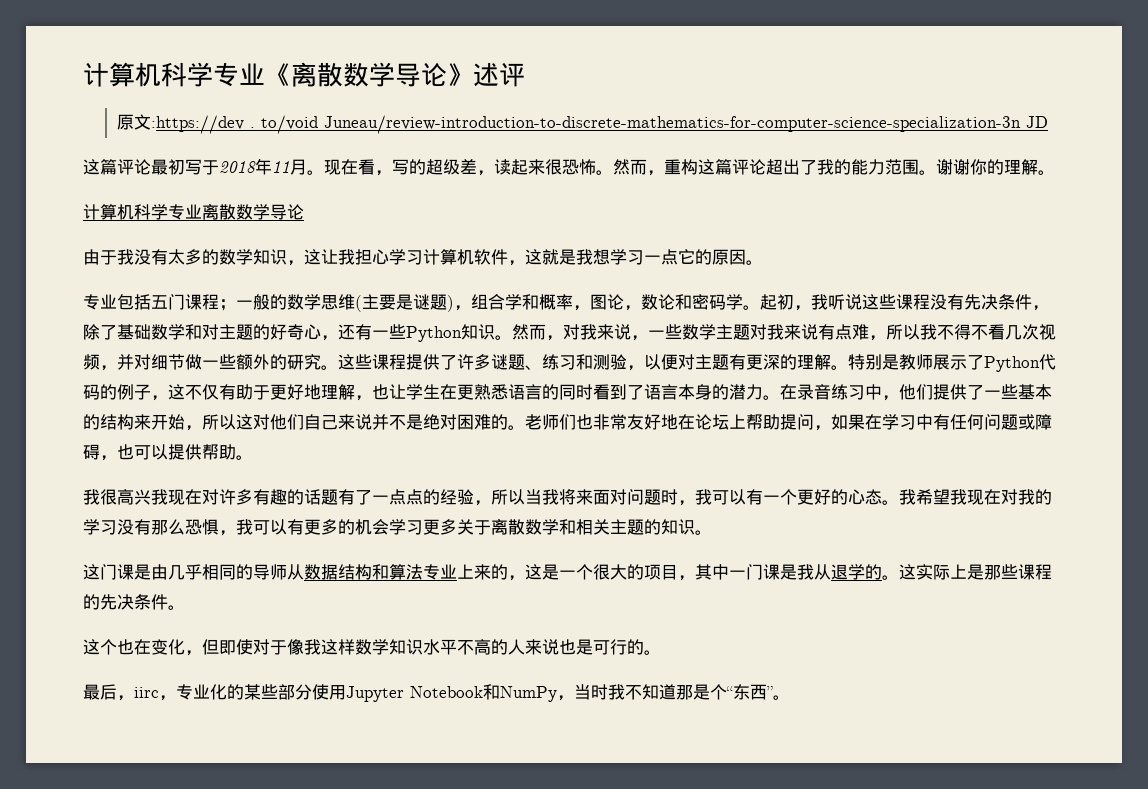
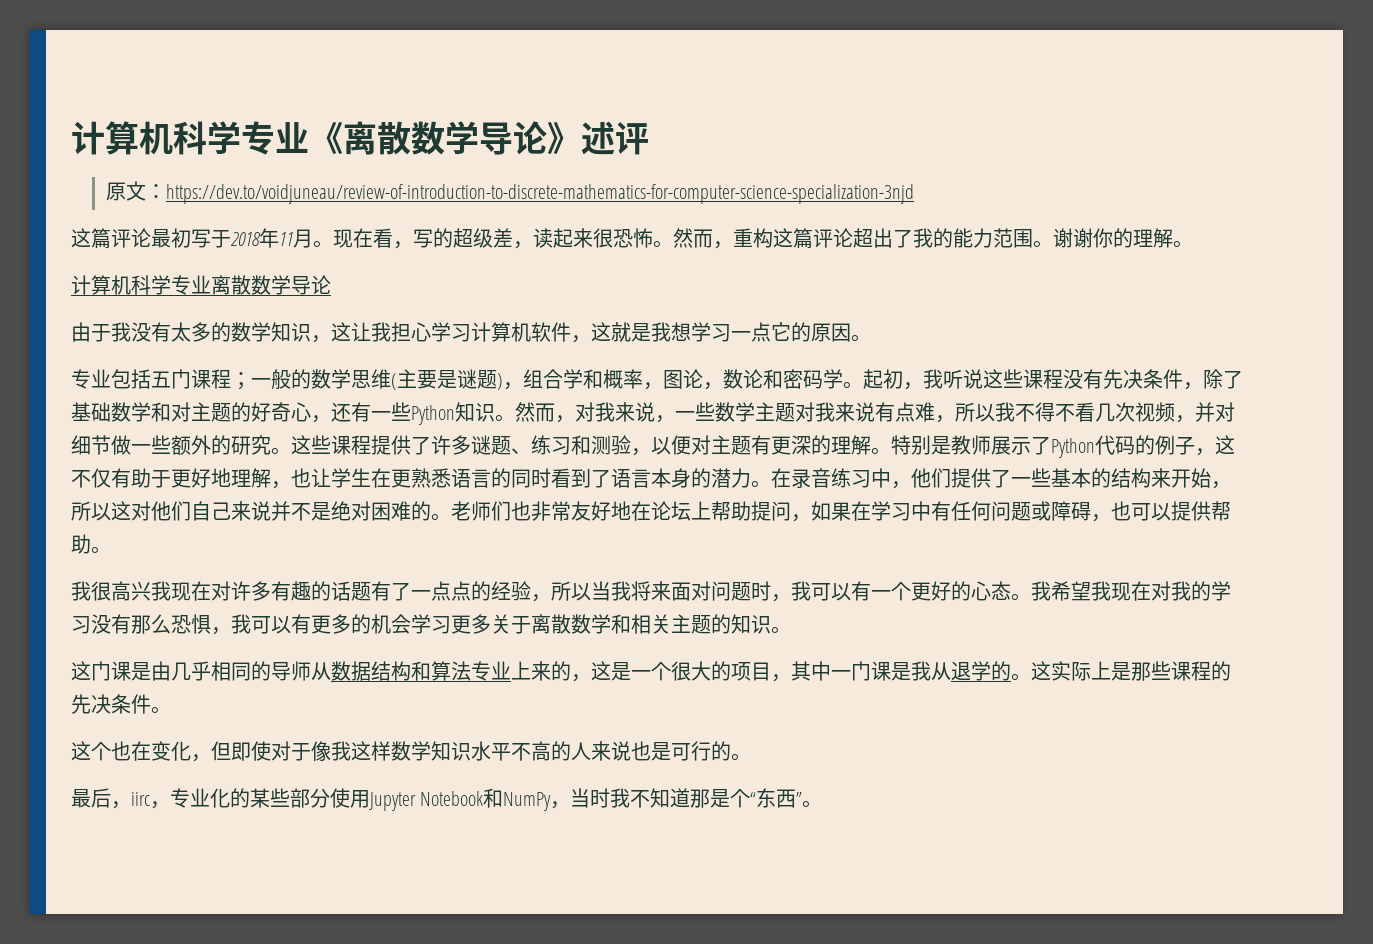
- 原文:https://dev . to/void Juneau/review-introduction-to-discrete-mathematics-for-computer-science-specialization-3n JD
+ 原文：https://dev.to/voidjuneau/review-of-introduction-to-discrete-mathematics-for-computer-science-specialization-3njd

